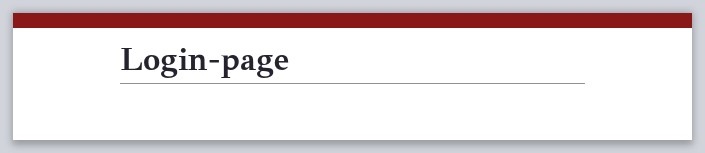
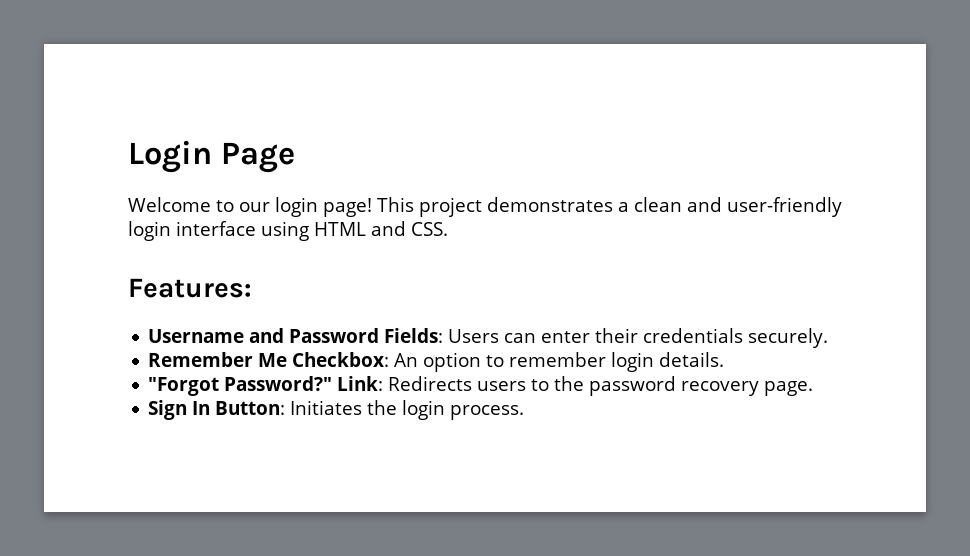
- Login-page
+ Login Page
+ Welcome to our login page! This project demonstrates a clean and user-friendly login interface using HTML and CSS.
+ Features:
+ Username and Password Fields: Users can enter their credentials securely.
+ Remember Me Checkbox: An option to remember login details.
+ "Forgot Password?" Link: Redirects users to the password recovery page.
+ Sign In Button: Initiates the login process.

